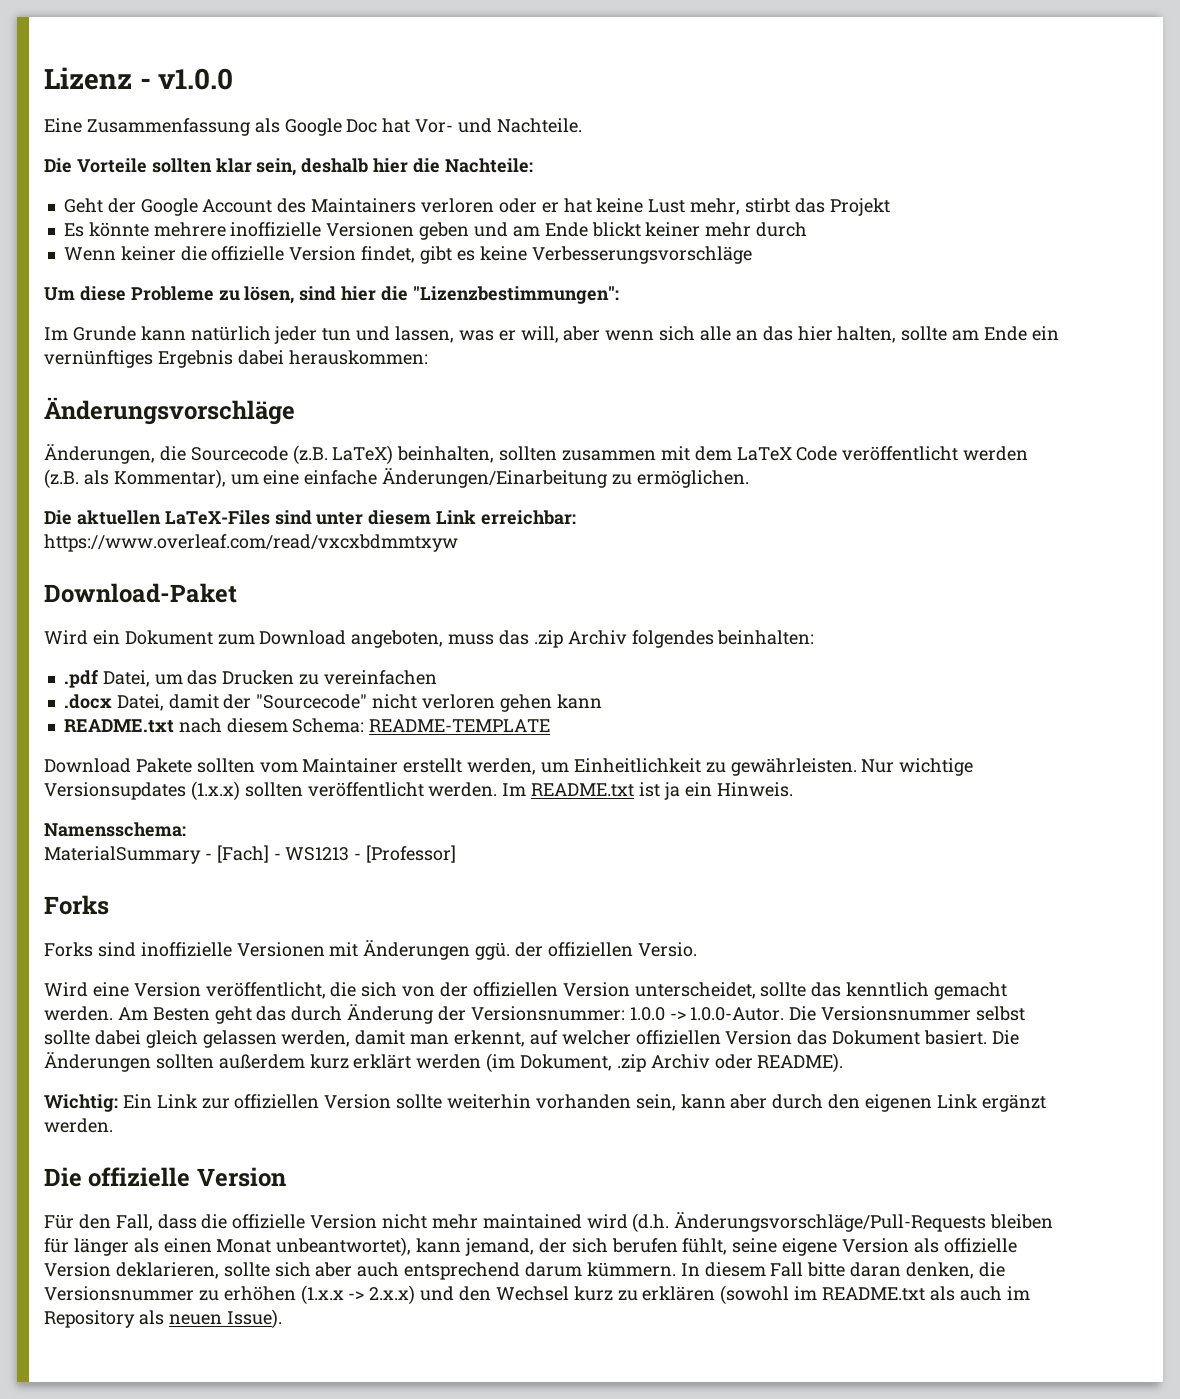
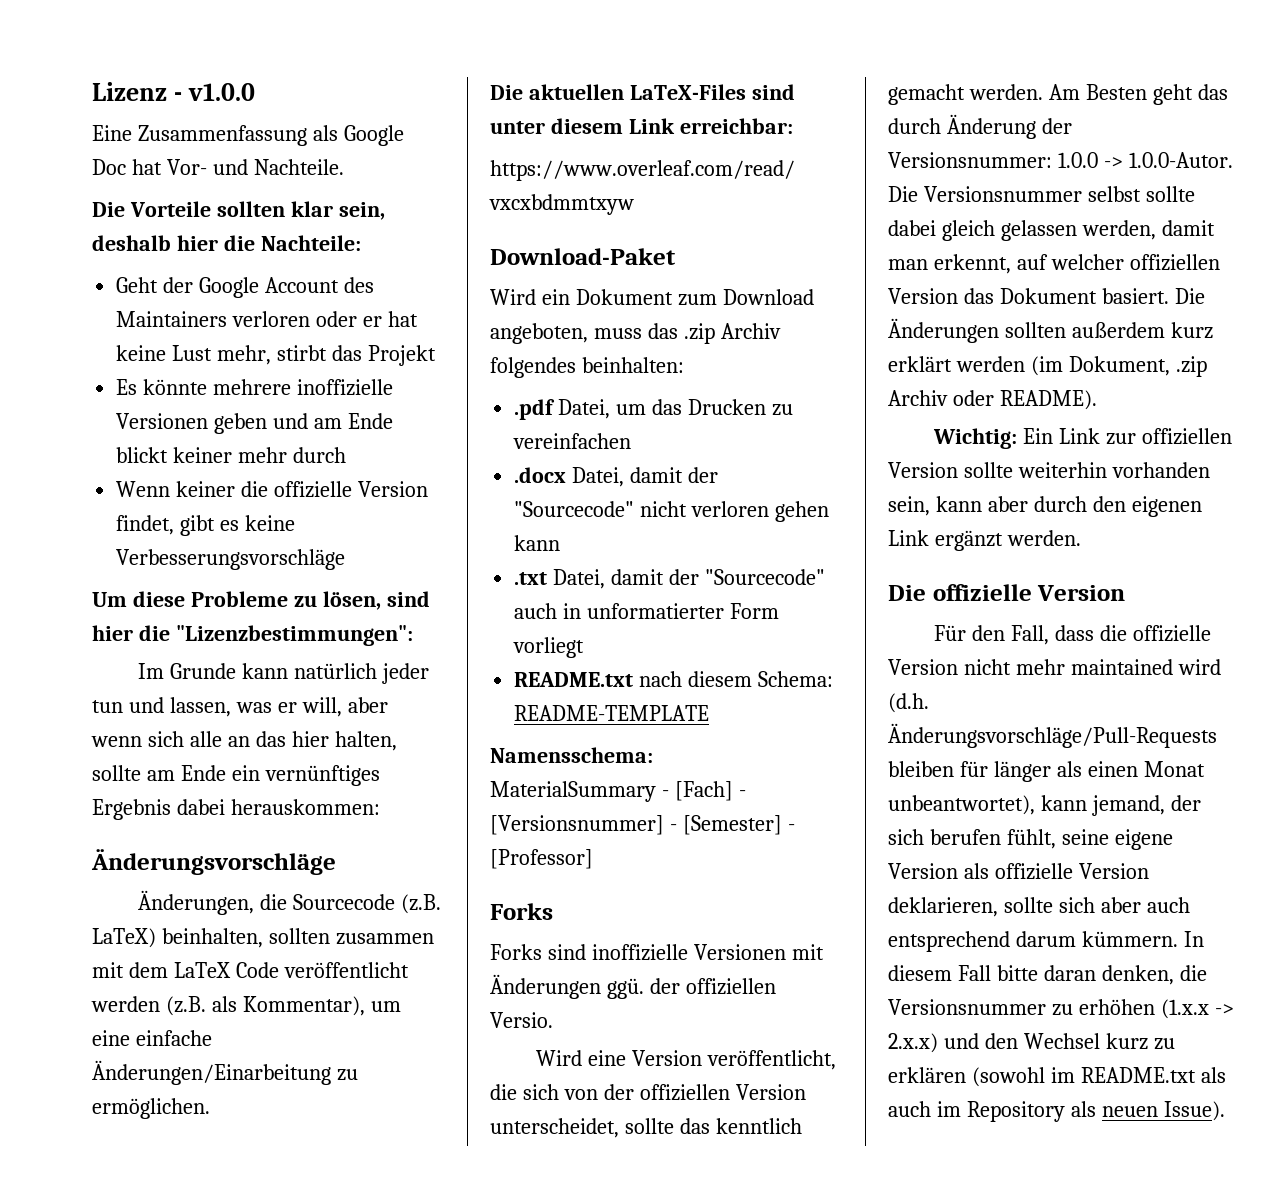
+ .txt Datei, damit der "Sourcecode" auch in unformatierter Form vorliegt
- Download Pakete sollten vom Maintainer erstellt werden, um Einheitlichkeit zu gewährleisten. Nur wichtige Versionsupdates (1.x.x) sollten veröffentlicht werden. Im README.txt ist ja ein Hinweis.
- MaterialSummary - [Fach] - WS1213 - [Professor]
+ MaterialSummary - [Fach] - [Versionsnummer] - [Semester] - [Professor]

